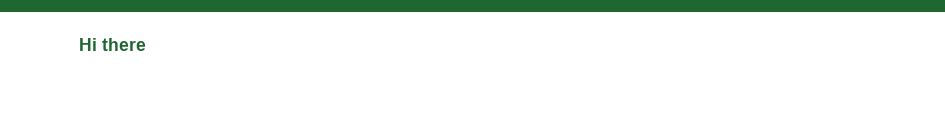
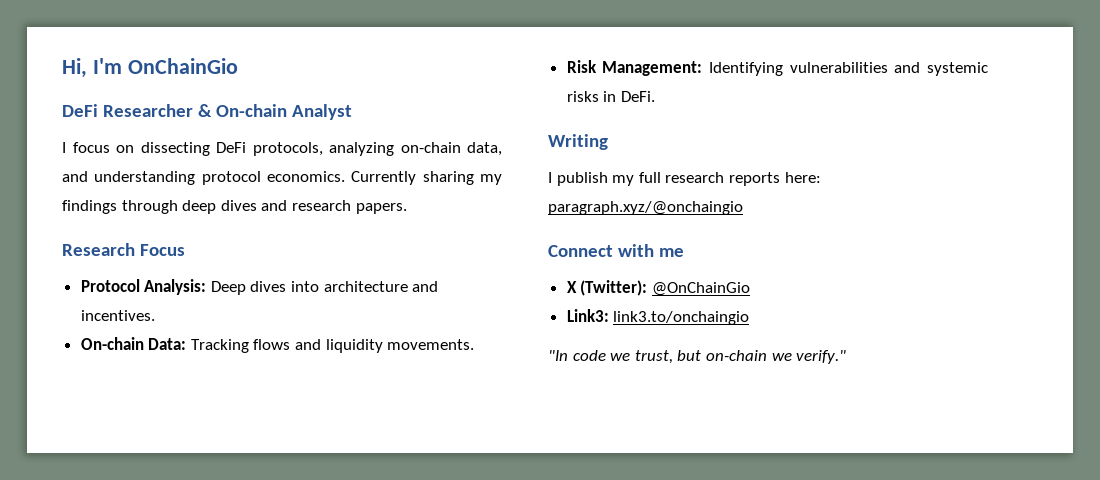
- Hi there
+ Hi, I'm OnChainGio
+ DeFi Researcher & On-chain Analyst
+ I focus on dissecting DeFi protocols, analyzing on-chain data, and understanding protocol economics. Currently sharing my findings through deep dives and research papers.
+ Research Focus
+ Protocol Analysis: Deep dives into architecture and incentives.
+ On-chain Data: Tracking flows and liquidity movements.
+ Risk Management: Identifying vulnerabilities and systemic risks in DeFi.
+ Writing
+ I publish my full research reports here: paragraph.xyz/@onchaingio
+ Connect with me
+ X (Twitter): @OnChainGio
+ Link3: link3.to/onchaingio
+ "In code we trust, but on-chain we verify."

